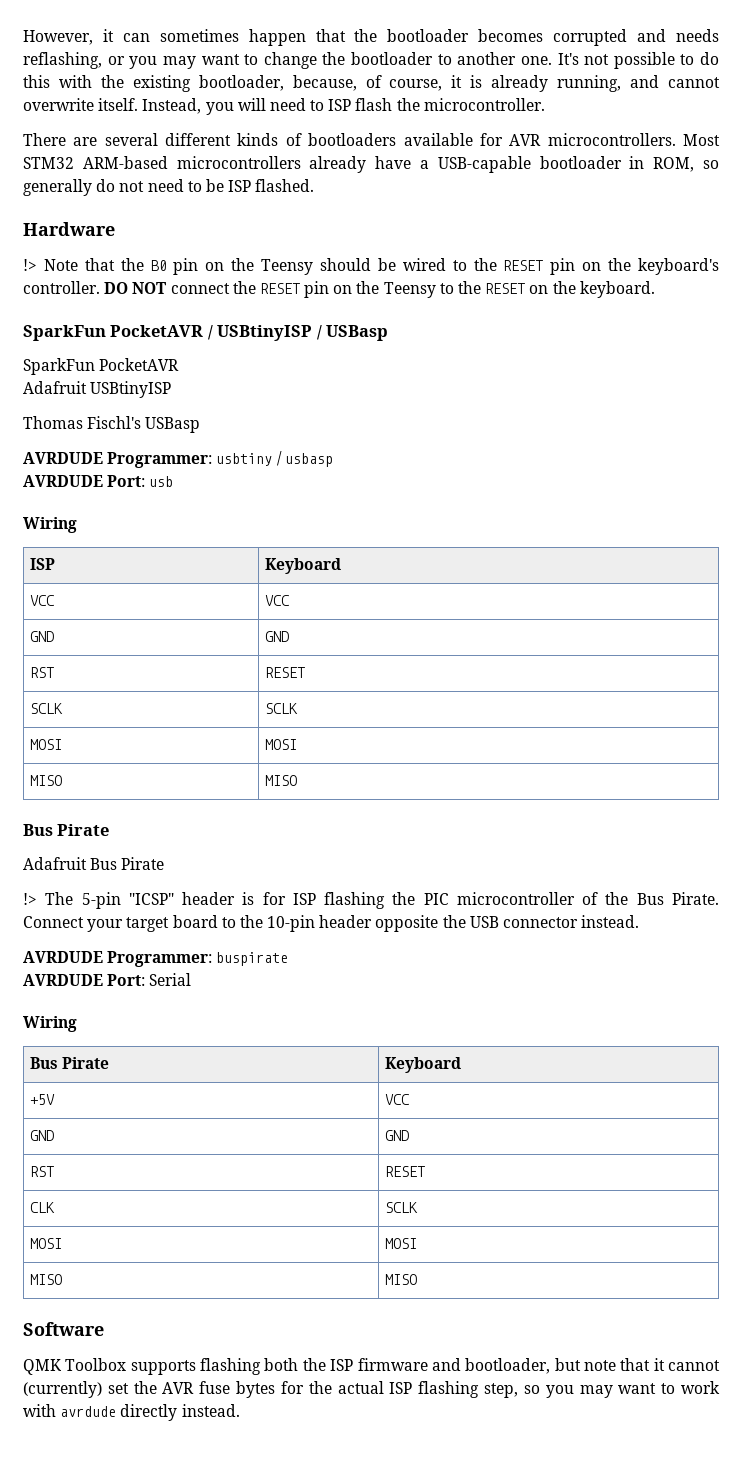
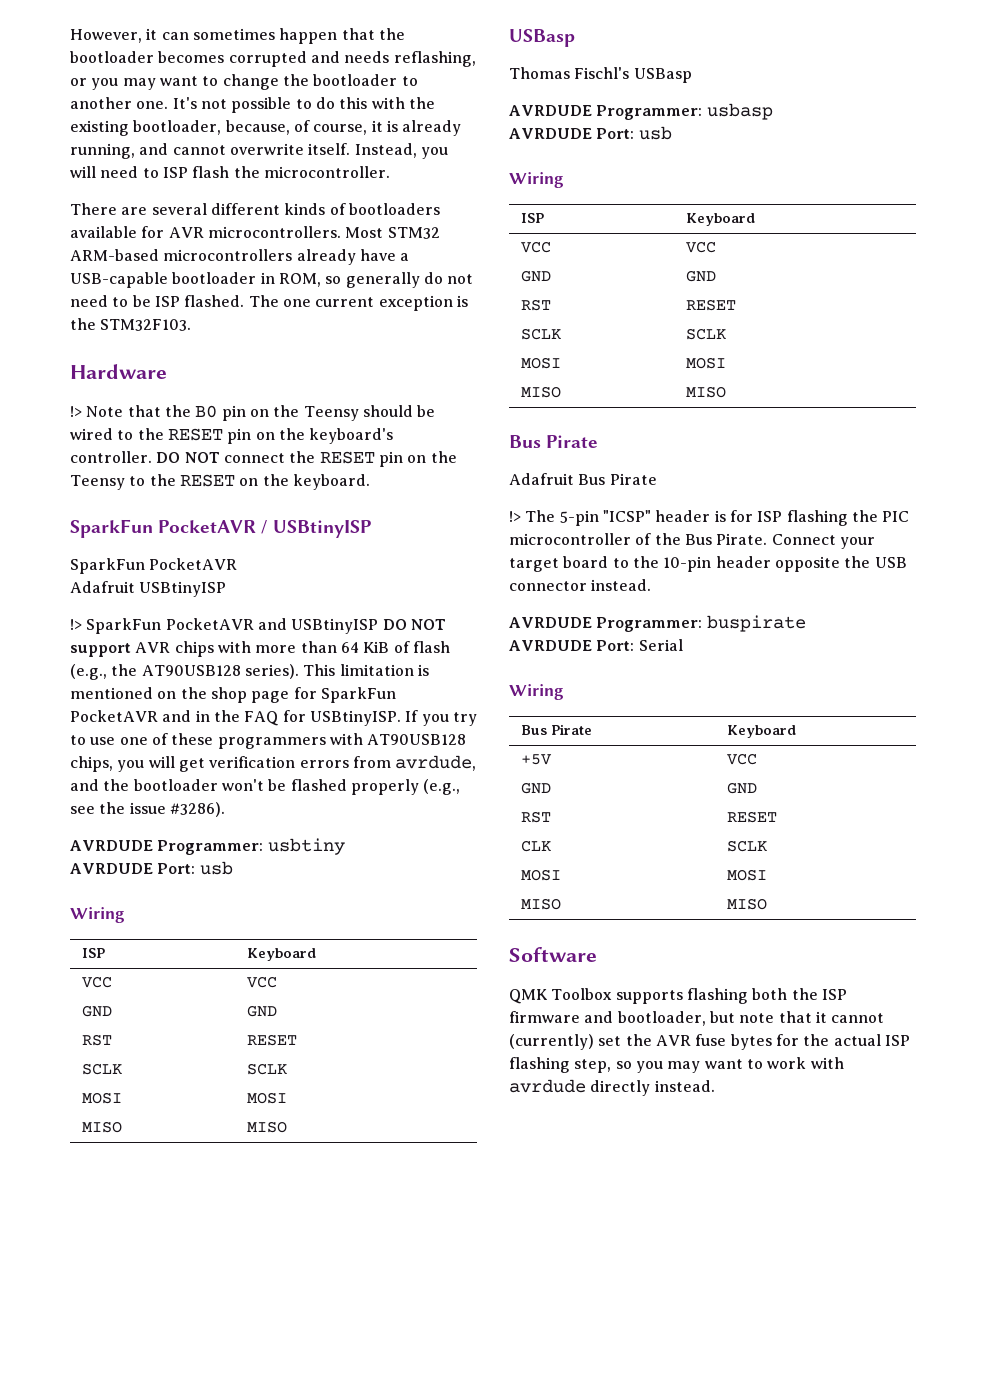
+ The one current exception is the STM32F103.
- SparkFun PocketAVR / USBtinyISP / USBasp
+ SparkFun PocketAVR / USBtinyISP
+ !> SparkFun PocketAVR and USBtinyISP DO NOT support AVR chips with more than 64 KiB of flash (e.g., the AT90USB128 series). This limitation is mentioned on the shop page for SparkFun PocketAVR and in the FAQ for USBtinyISP. If you try to use one of these programmers with AT90USB128 chips, you will get verification errors from avrdude, and the bootloader won't be flashed properly (e.g., see the issue #3286).
+ AVRDUDE Programmer: usbtiny
+ AVRDUDE Port: usb
+ Wiring
+ ISP | Keyboard
+ VCC | VCC
+ GND | GND
+ RST | RESET
+ SCLK | SCLK
+ MOSI | MOSI
+ MISO | MISO
+ USBasp
- AVRDUDE Programmer: usbtiny / usbasp
+ AVRDUDE Programmer: usbasp

